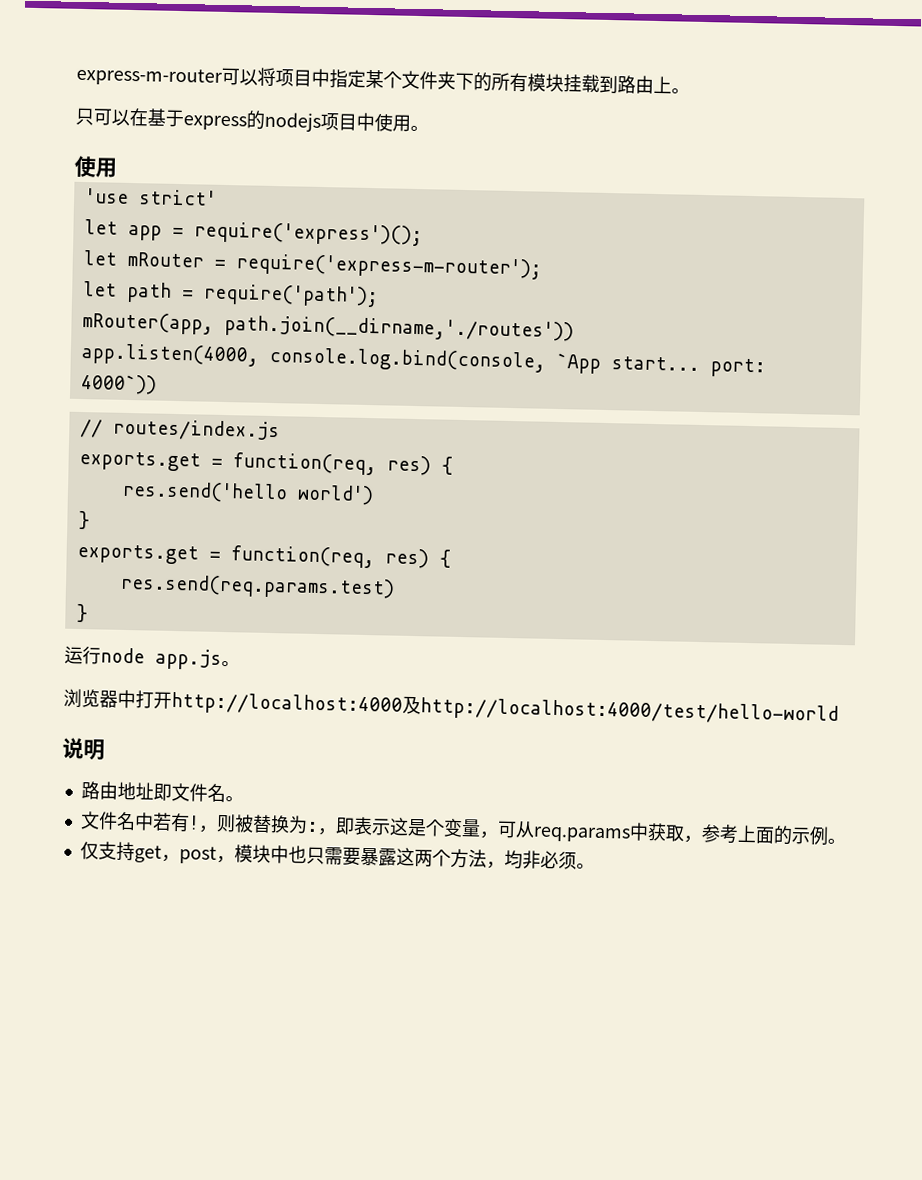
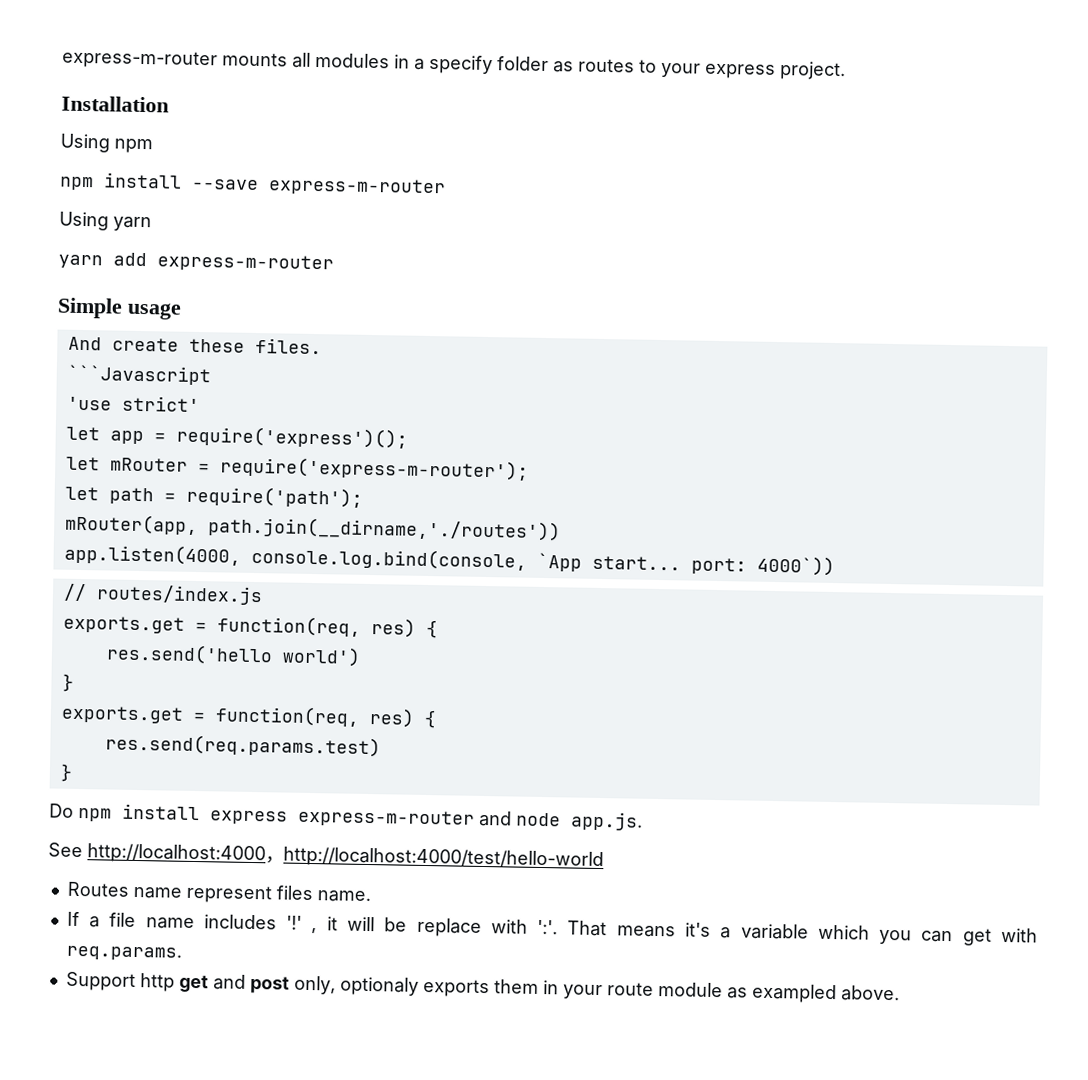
- express-m-router可以将项目中指定某个文件夹下的所有模块挂载到路由上。
- 只可以在基于express的nodejs项目中使用。
- 使用
+ express-m-router mounts all modules in a specify folder as routes to your express project.
+ Installation
+ Using npm
+ npm install --save express-m-router
+ Using yarn
+ yarn add express-m-router
+ Simple usage
+ And create these files.
+ ```Javascript
- 运行node app.js。
- 浏览器中打开http://localhost:4000及http://localhost:4000/test/hello-world
- 说明
- 路由地址即文件名。
- 文件名中若有!，则被替换为:，即表示这是个变量，可从req.params中获取，参考上面的示例。
- 仅支持get，post，模块中也只需要暴露这两个方法，均非必须。
+ Do npm install express express-m-router and node app.js.
+ See http://localhost:4000，http://localhost:4000/test/hello-world
+ Routes name represent files name.
+ If a file name includes '!' , it will be replace with ':'. That means it's a variable which you can get with req.params.
+ Support http get and post only, optionaly exports them in your route module as exampled above.

